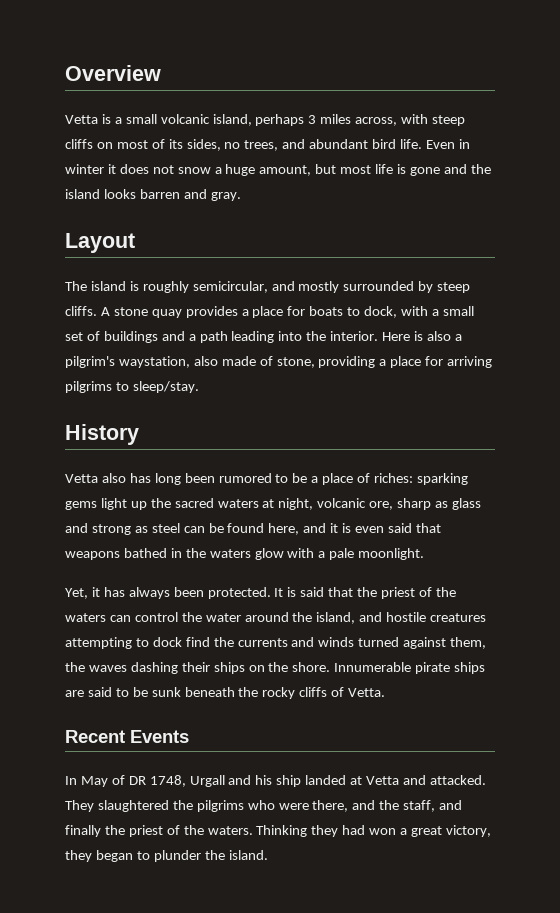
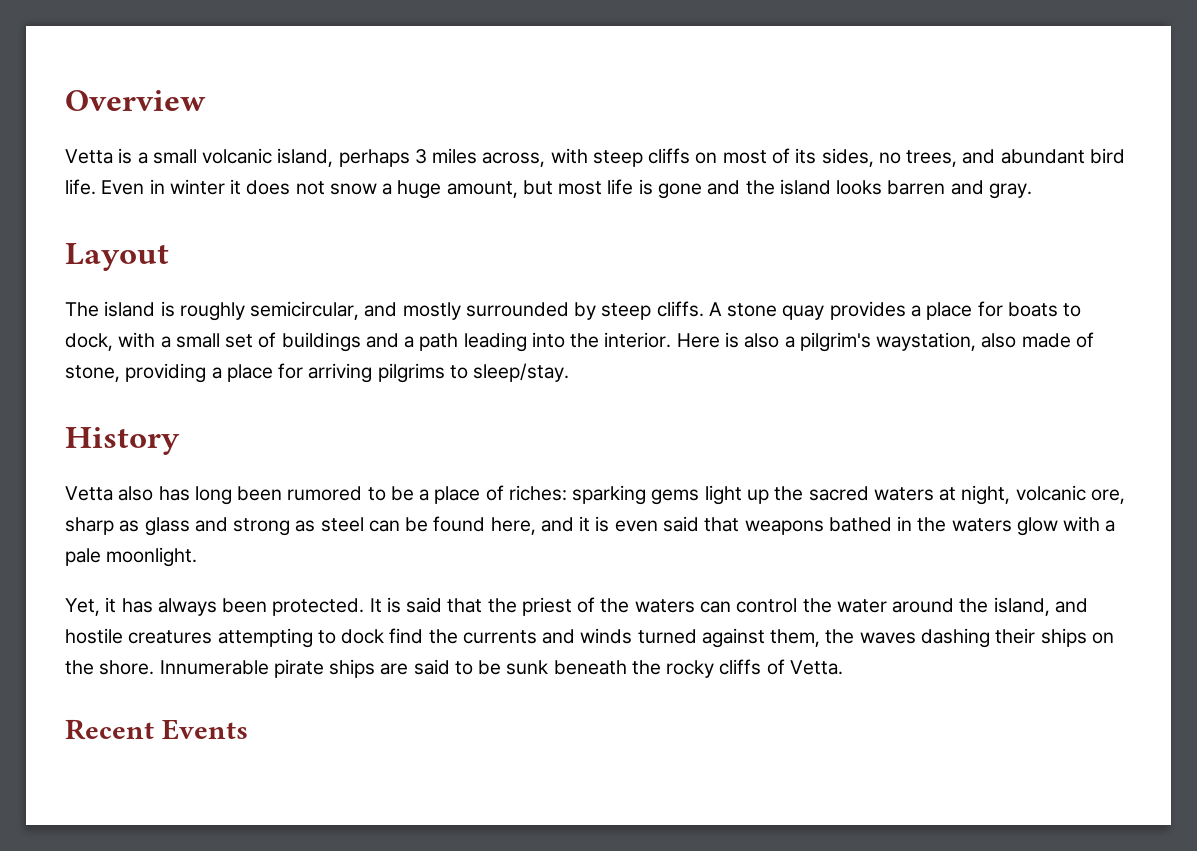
- In May of DR 1748, Urgall and his ship landed at Vetta and attacked. They slaughtered the pilgrims who were there, and the staff, and finally the priest of the waters. Thinking they had won a great victory, they began to plunder the island.

